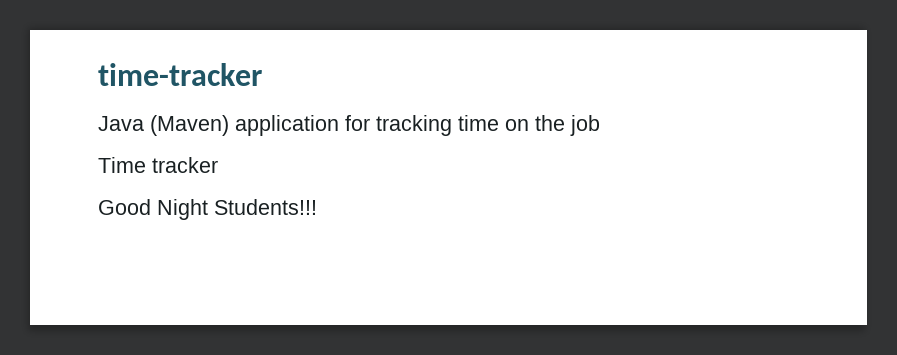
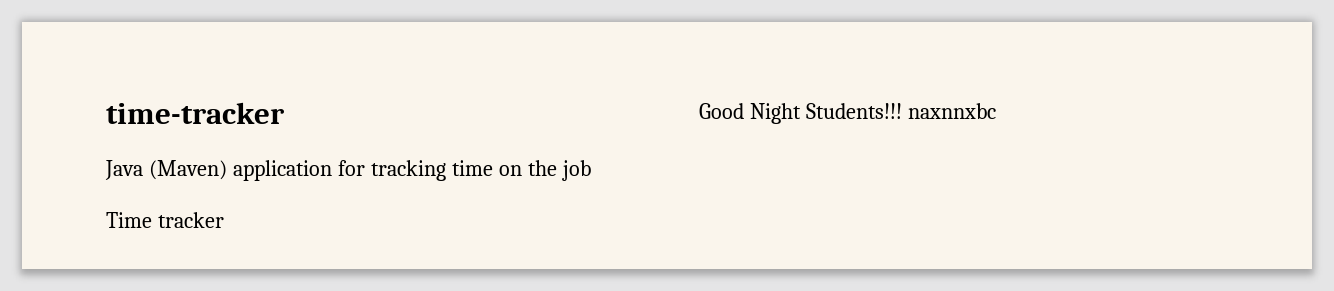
- Good Night Students!!!
+ Good Night Students!!! naxnnxbc

